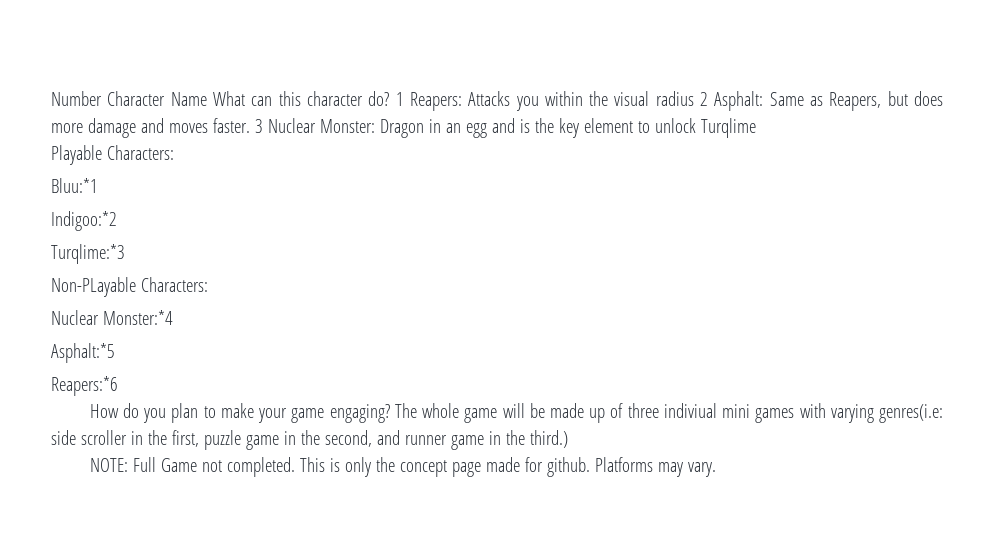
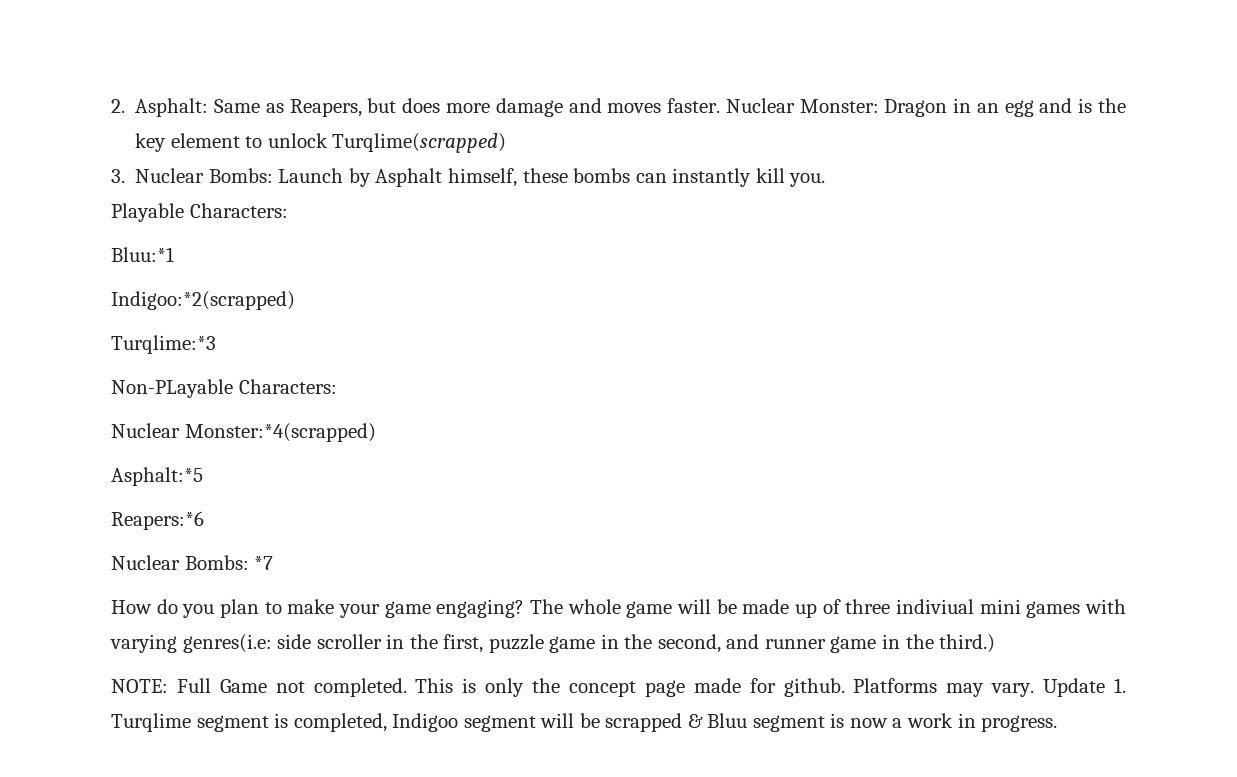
- Number Character Name What can this character do? 1 Reapers: Attacks you within the visual radius 2 Asphalt: Same as Reapers, but does more damage and moves faster.
+ 2. Asphalt: Same as Reapers, but does more damage and moves faster.
- 3 Nuclear Monster: Dragon in an egg and is the key element to unlock Turqlime
+ Nuclear Monster: Dragon in an egg and is the key element to unlock Turqlime(scrapped)
+ 3. Nuclear Bombs: Launch by Asphalt himself, these bombs can instantly kill you.
- Indigoo:*2
+ Indigoo:*2(scrapped)
- Nuclear Monster:*4
+ Nuclear Monster:*4(scrapped)
+ Nuclear Bombs: *7
+ Update 1. Turqlime segment is completed, Indigoo segment will be scrapped & Bluu segment is now a work in progress.

